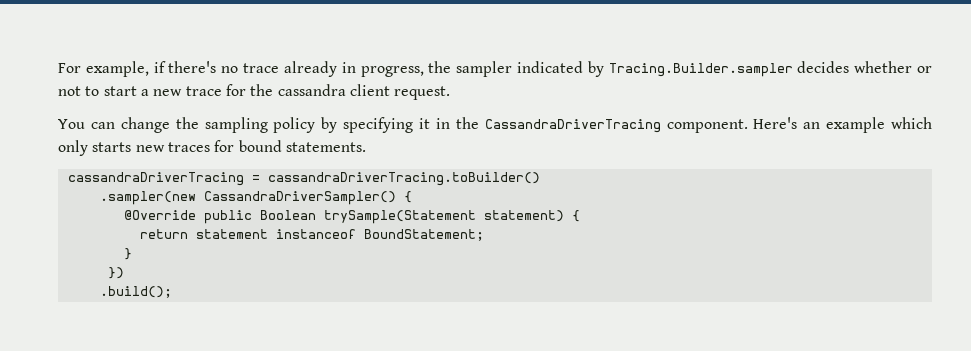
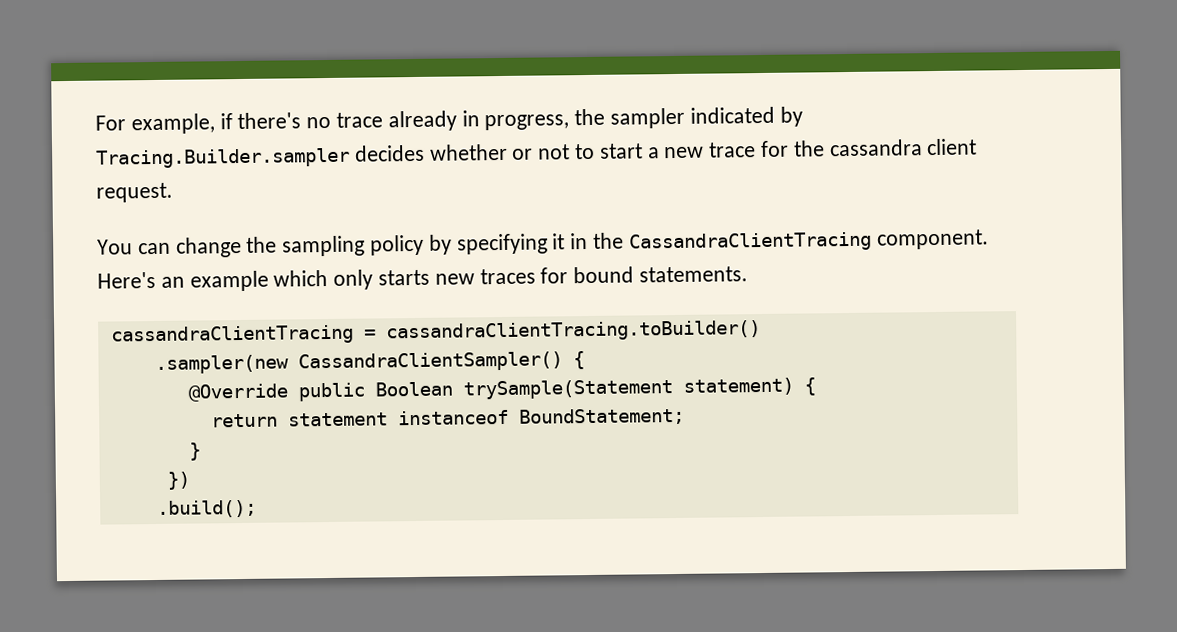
- You can change the sampling policy by specifying it in the CassandraDriverTracing component.
+ You can change the sampling policy by specifying it in the CassandraClientTracing component.
- cassandraDriverTracing = cassandraDriverTracing.toBuilder()
+ cassandraClientTracing = cassandraClientTracing.toBuilder()
- .sampler(new CassandraDriverSampler() {
+ .sampler(new CassandraClientSampler() {

